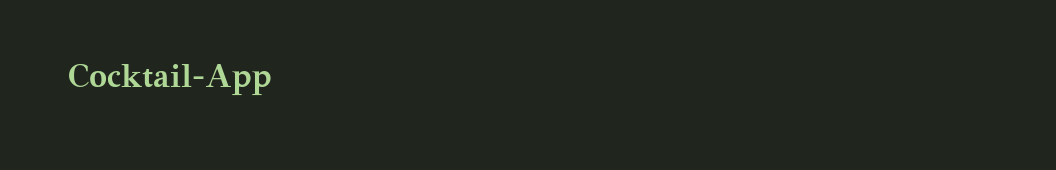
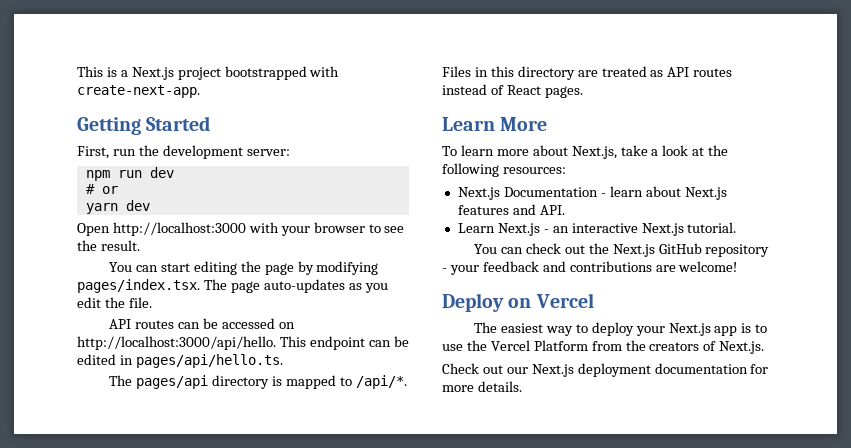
- Cocktail-App
+ This is a Next.js project bootstrapped with create-next-app.
+ Getting Started
+ First, run the development server:
+ npm run dev
+ # or
+ yarn dev
+ Open http://localhost:3000 with your browser to see the result.
+ You can start editing the page by modifying pages/index.tsx. The page auto-updates as you edit the file.
+ API routes can be accessed on http://localhost:3000/api/hello. This endpoint can be edited in pages/api/hello.ts.
+ The pages/api directory is mapped to /api/*. Files in this directory are treated as API routes instead of React pages.
+ Learn More
+ To learn more about Next.js, take a look at the following resources:
+ Next.js Documentation - learn about Next.js features and API.
+ Learn Next.js - an interactive Next.js tutorial.
+ You can check out the Next.js GitHub repository - your feedback and contributions are welcome!
+ Deploy on Vercel
+ The easiest way to deploy your Next.js app is to use the Vercel Platform from the creators of Next.js.
+ Check out our Next.js deployment documentation for more details.

